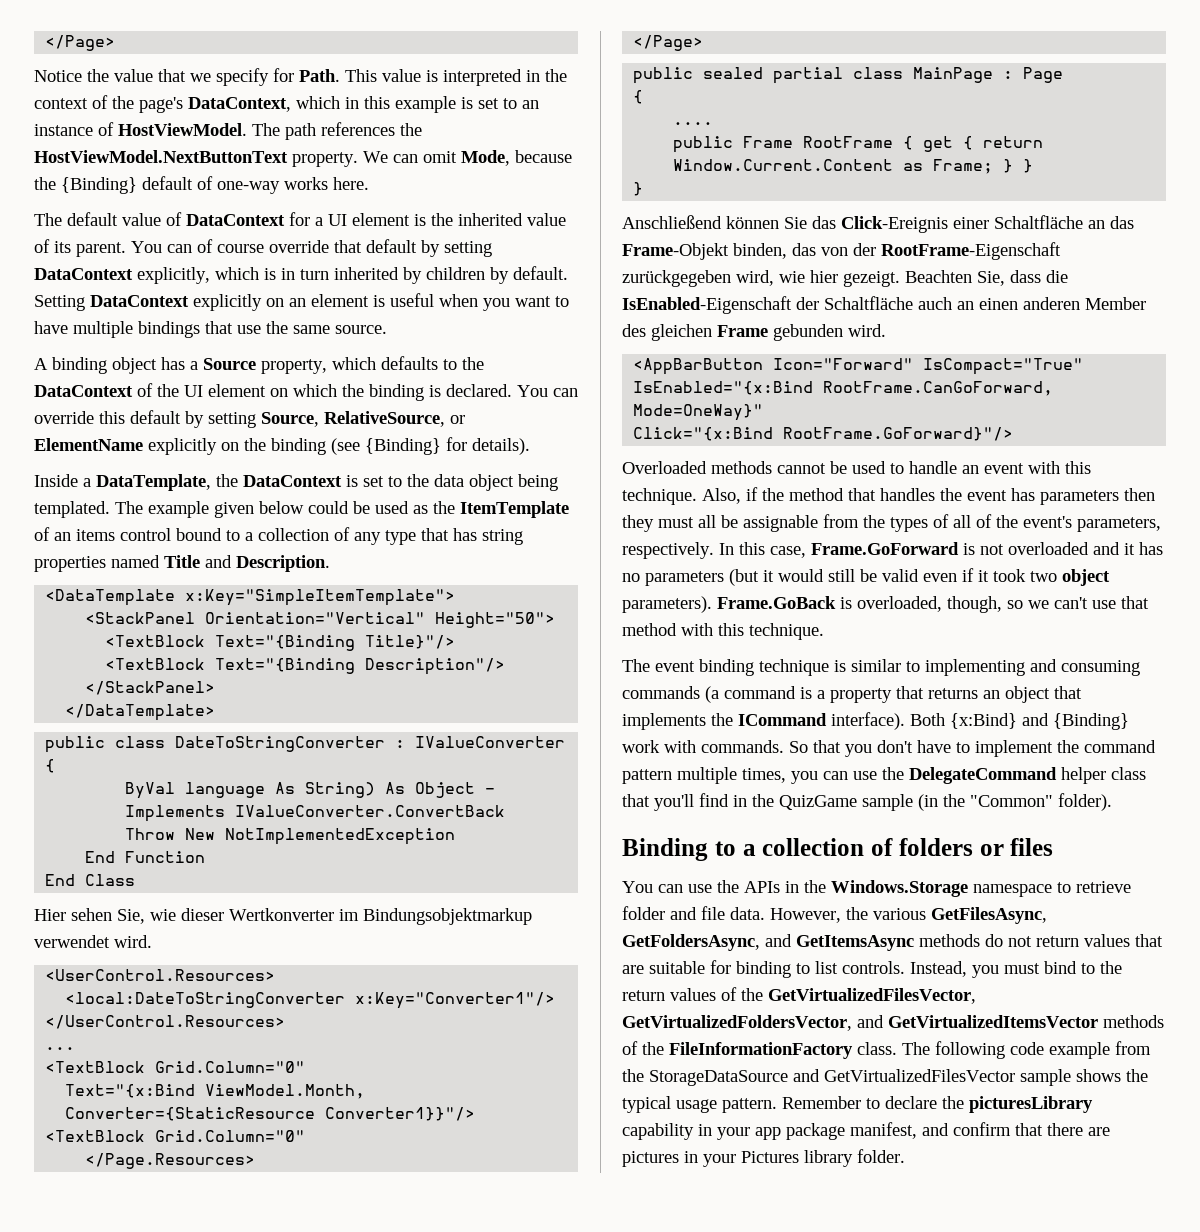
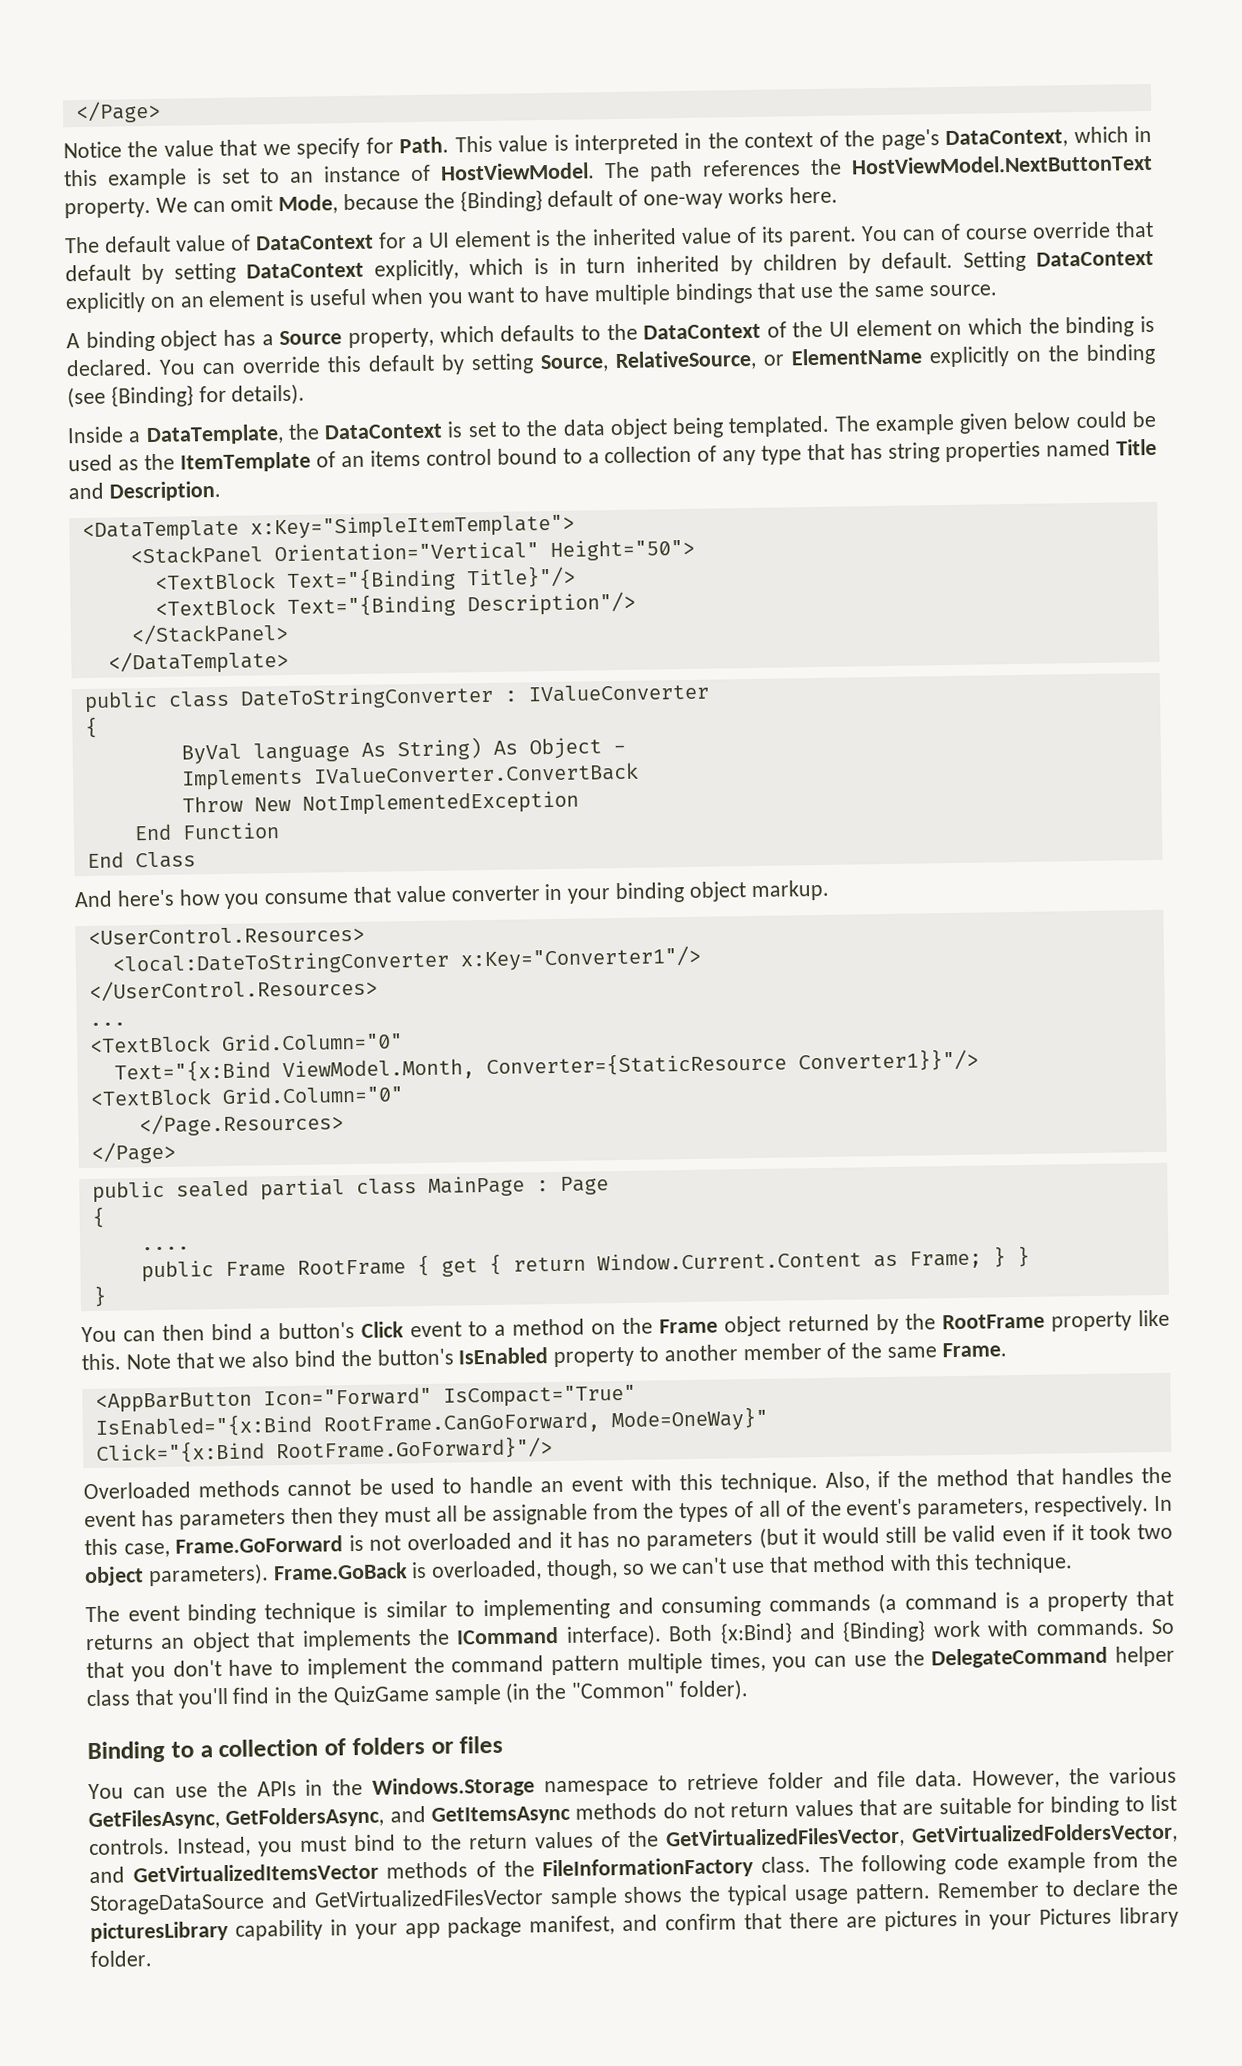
- Hier sehen Sie, wie dieser Wertkonverter im Bindungsobjektmarkup verwendet wird.
+ And here's how you consume that value converter in your binding object markup.
- Anschließend können Sie das Click-Ereignis einer Schaltfläche an das Frame-Objekt binden, das von der RootFrame-Eigenschaft zurückgegeben wird, wie hier gezeigt. Beachten Sie, dass die IsEnabled-Eigenschaft der Schaltfläche auch an einen anderen Member des gleichen Frame gebunden wird.
+ You can then bind a button's Click event to a method on the Frame object returned by the RootFrame property like this. Note that we also bind the button's IsEnabled property to another member of the same Frame.

